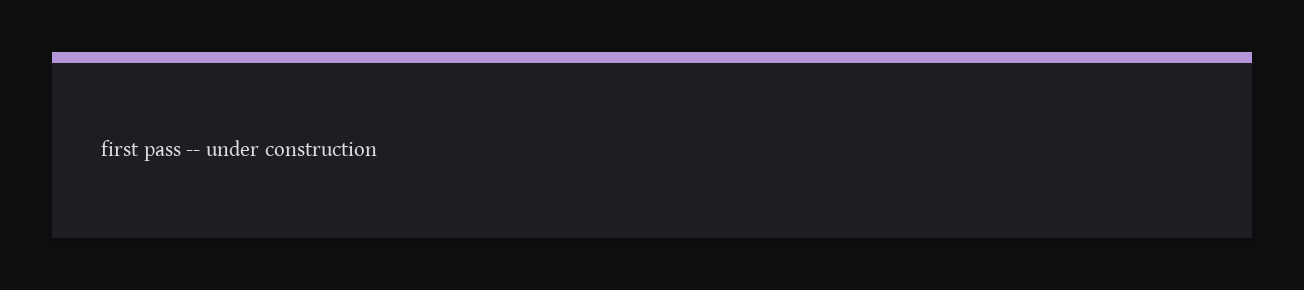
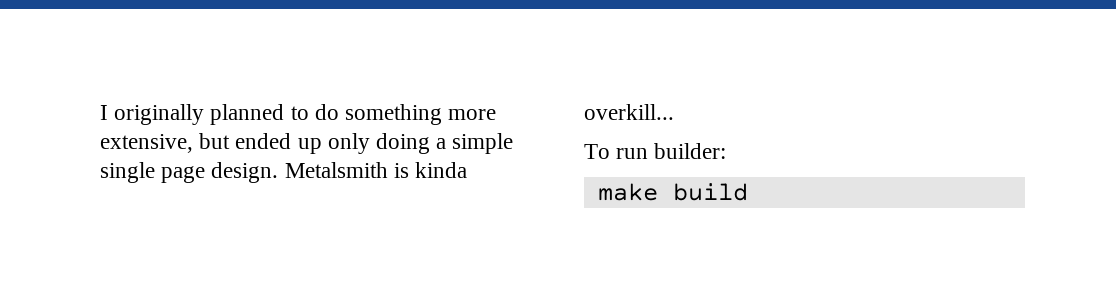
- first pass -- under construction
+ I originally planned to do something more extensive, but ended up only doing a simple single page design. Metalsmith is kinda overkill...
+ To run builder:
+ make build

